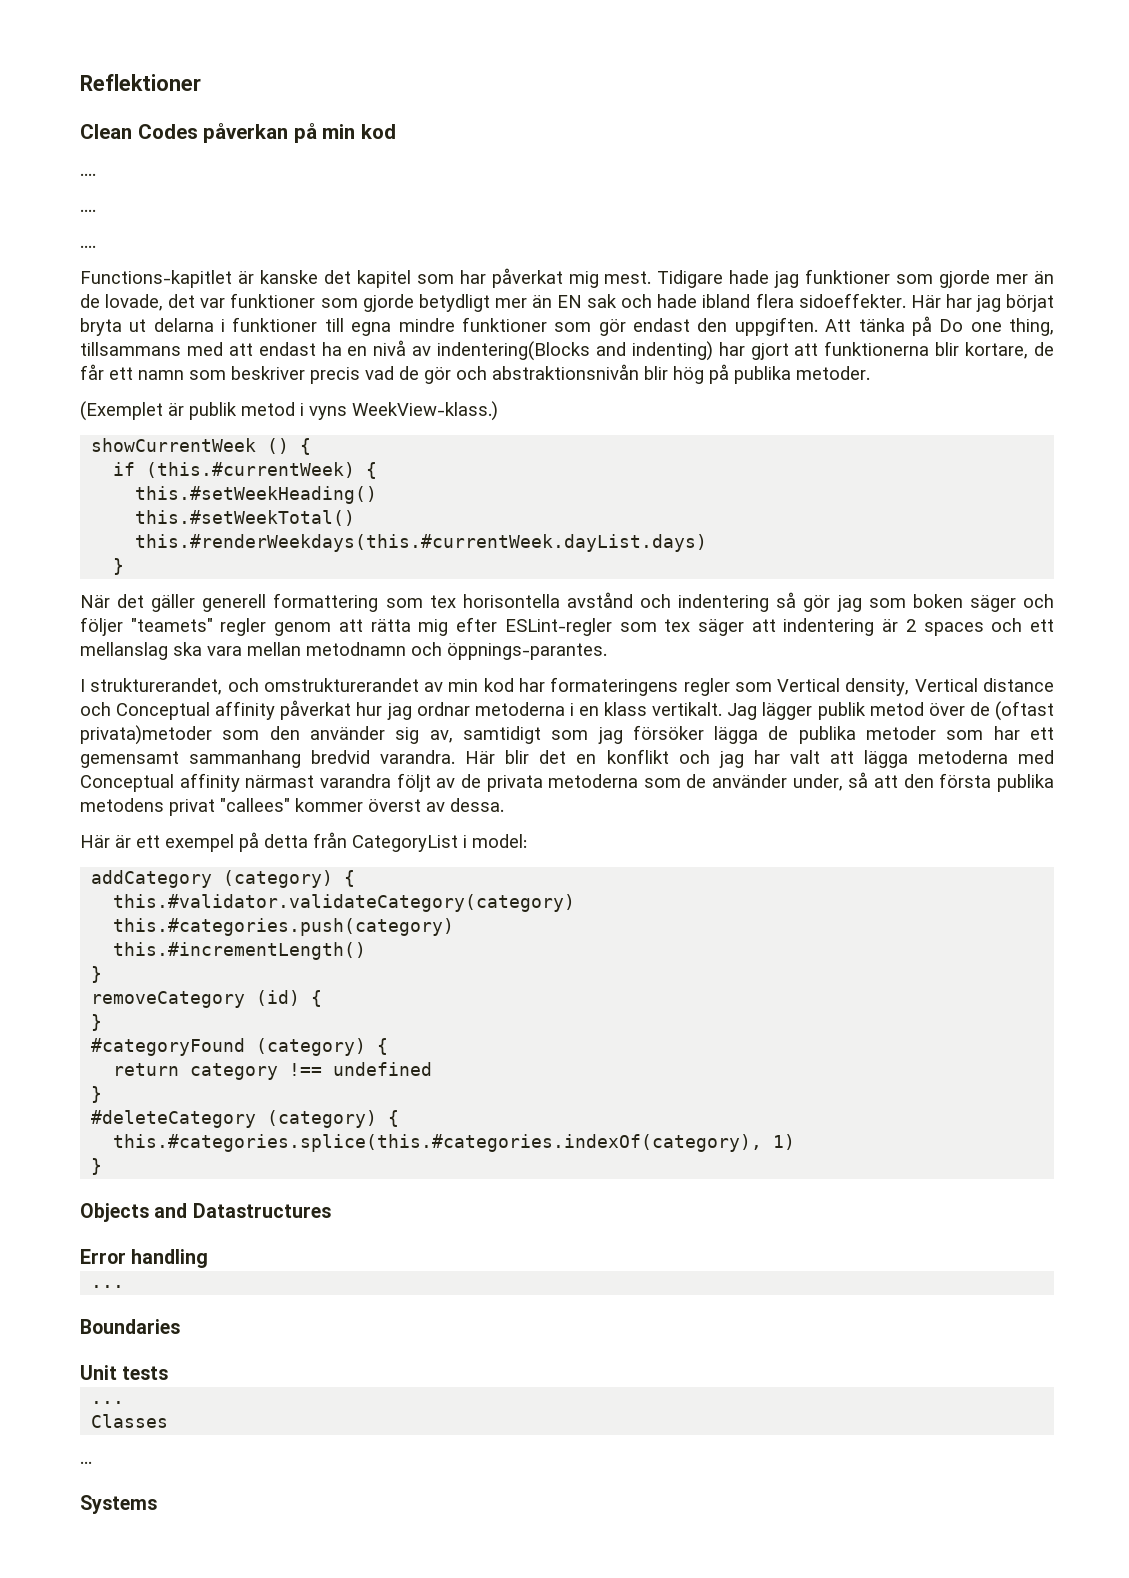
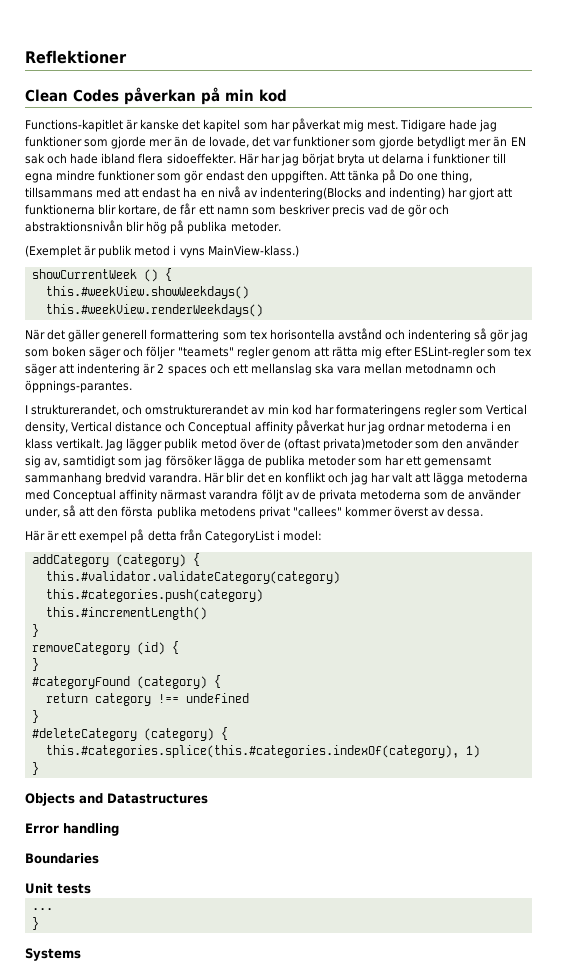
  Clean Codes påverkan på min kod
- ....
- ....
- ....
- (Exemplet är publik metod i vyns WeekView-klass.)
+ (Exemplet är publik metod i vyns MainView-klass.)
- if (this.#currentWeek) {
- this.#setWeekHeading()
- this.#setWeekTotal()
- this.#renderWeekdays(this.#currentWeek.dayList.days)
- }
+ this.#weekView.showWeekdays()
+ this.#weekView.renderWeekdays()
  Error handling
- ...
  Unit tests
  ...
- Classes
- ...
+ }

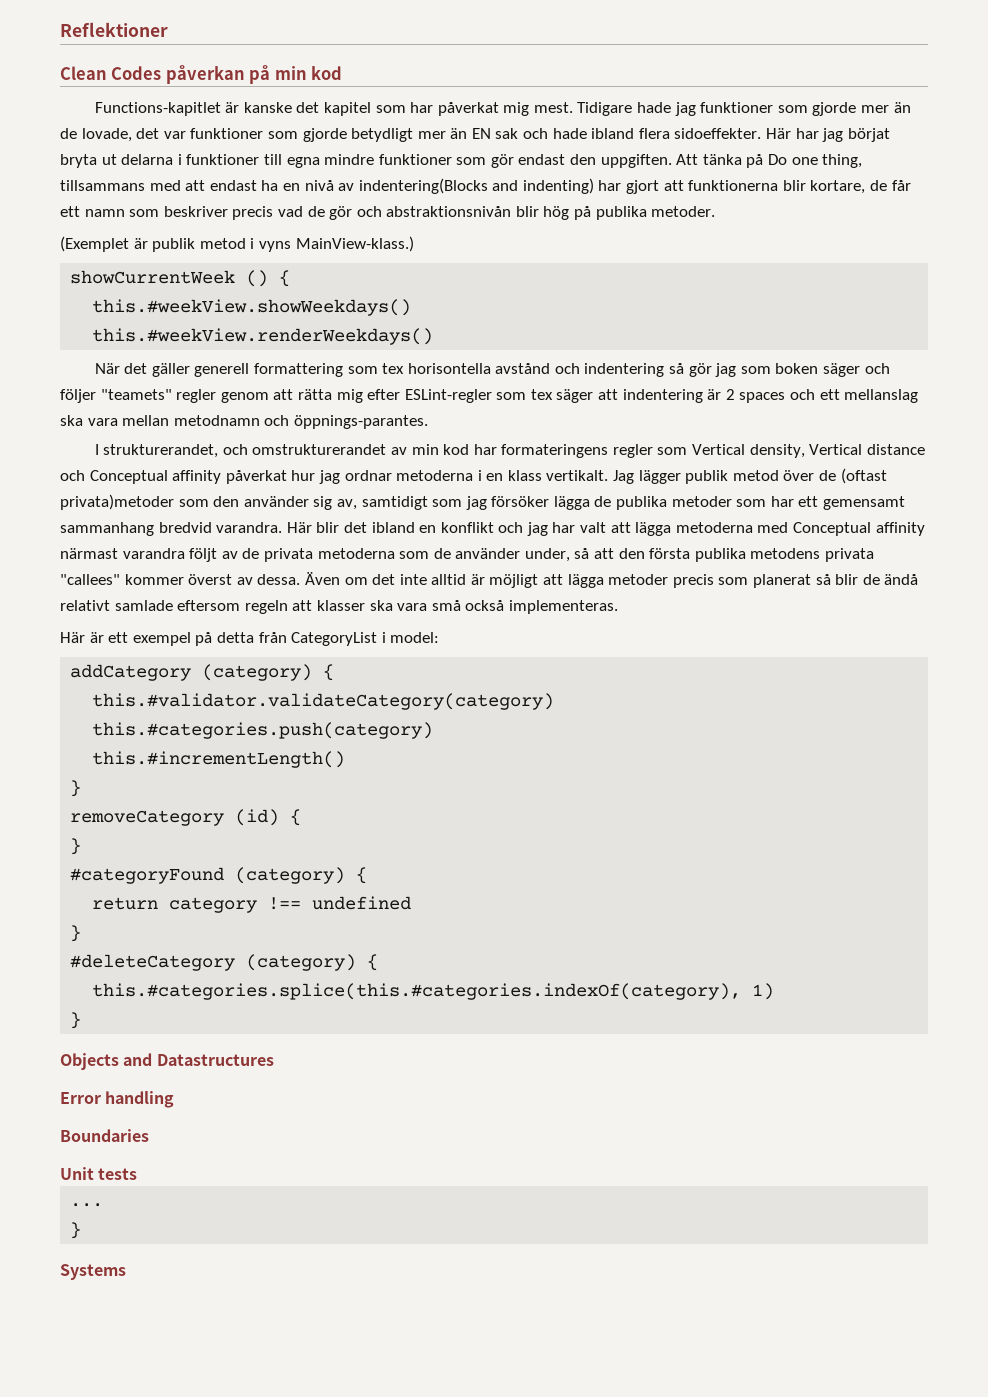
- Här blir det en konflikt och jag har valt att lägga metoderna med Conceptual affinity närmast varandra följt av de privata metoderna som de använder under, så att den första publika metodens privat "callees" kommer överst av dessa.
+ Här blir det ibland en konflikt och jag har valt att lägga metoderna med Conceptual affinity närmast varandra följt av de privata metoderna som de använder under, så att den första publika metodens privata "callees" kommer överst av dessa. Även om det inte alltid är möjligt att lägga metoder precis som planerat så blir de ändå relativt samlade eftersom regeln att klasser ska vara små också implementeras.

